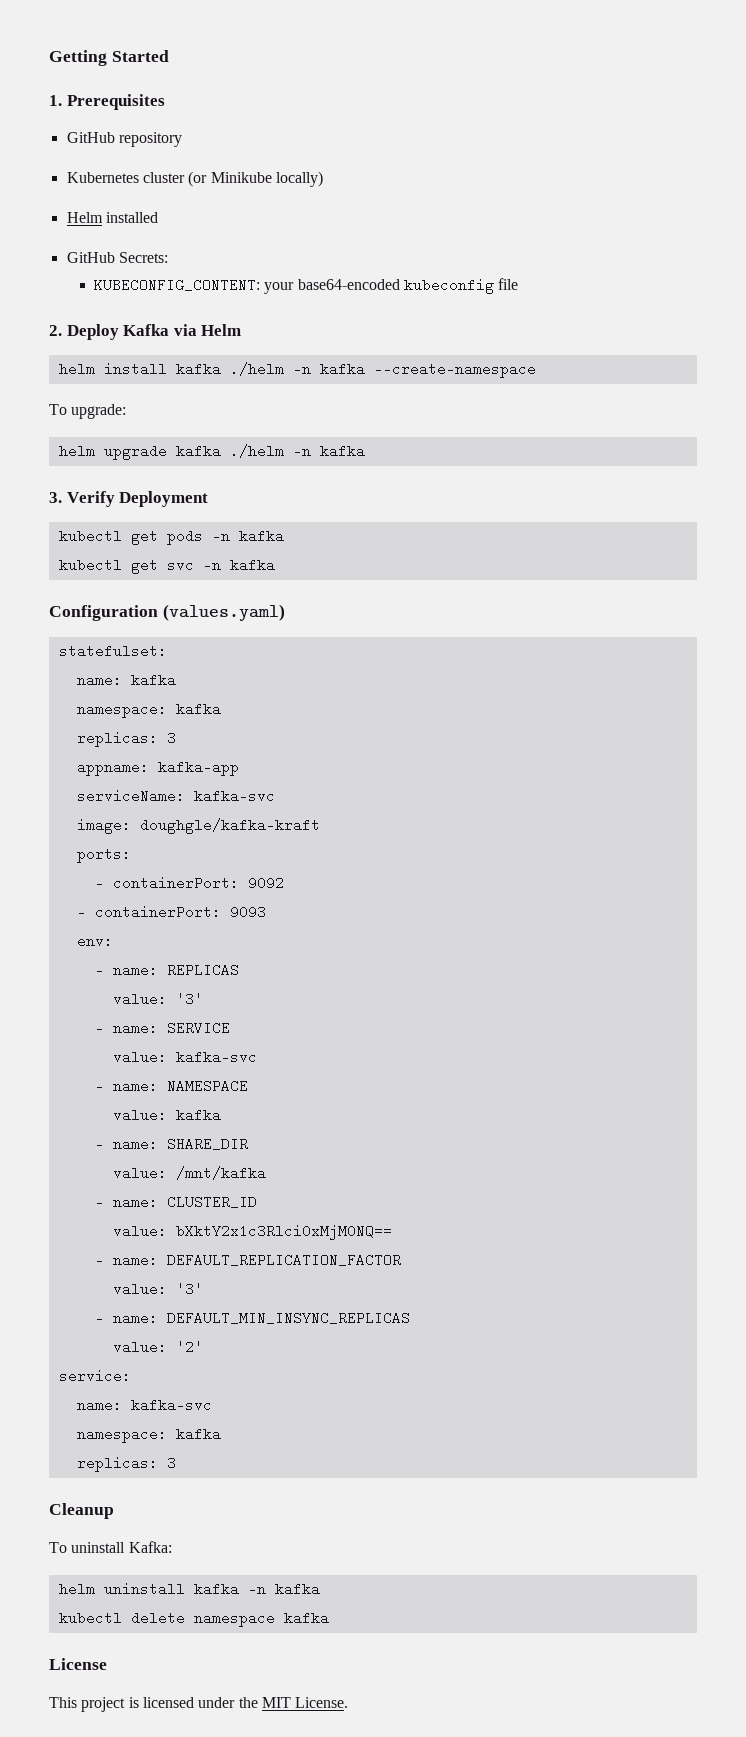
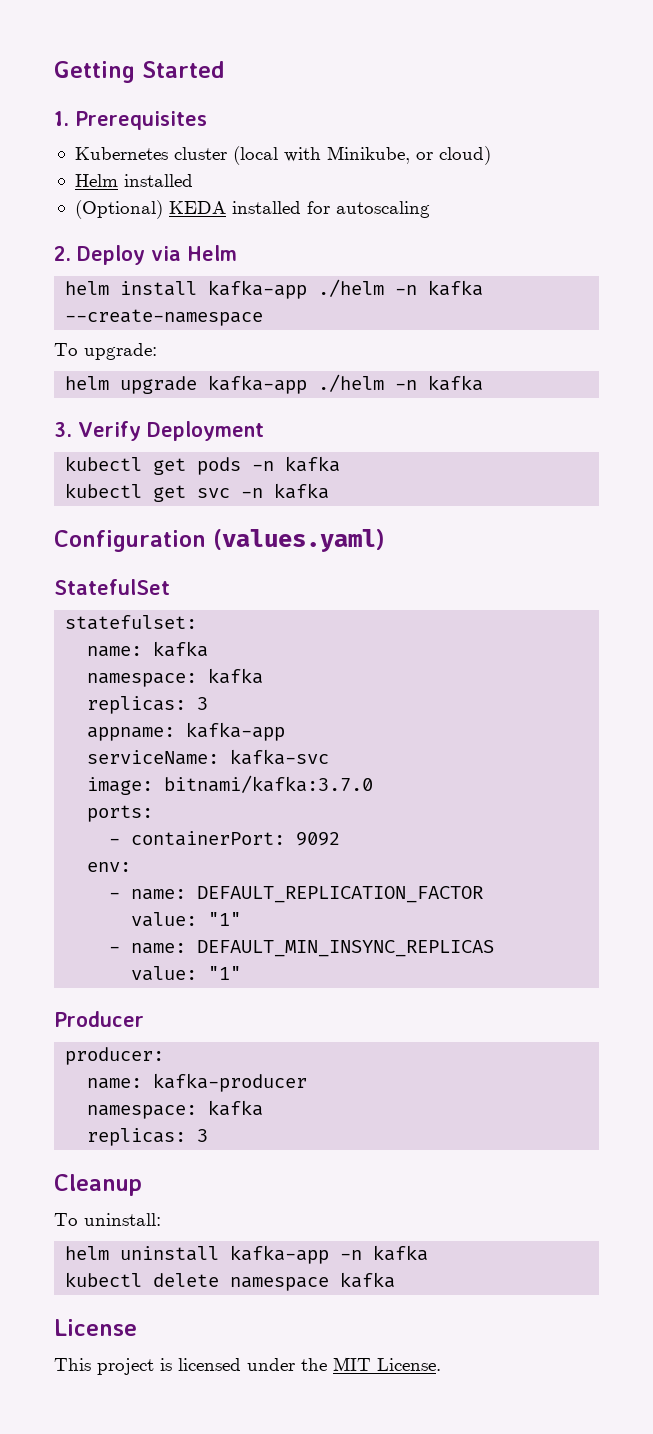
- GitHub repository
- Kubernetes cluster (or Minikube locally)
+ Kubernetes cluster (local with Minikube, or cloud)
  Helm installed
- GitHub Secrets:
- KUBECONFIG_CONTENT: your base64-encoded kubeconfig file
+ (Optional) KEDA installed for autoscaling
- 2. Deploy Kafka via Helm
+ 2. Deploy via Helm
- helm install kafka ./helm -n kafka --create-namespace
+ helm install kafka-app ./helm -n kafka --create-namespace
- helm upgrade kafka ./helm -n kafka
+ helm upgrade kafka-app ./helm -n kafka
+ StatefulSet
- image: doughgle/kafka-kraft
+ image: bitnami/kafka:3.7.0
- - containerPort: 9093
  env:
- - name: REPLICAS
- value: '3'
- - name: SERVICE
- value: kafka-svc
- - name: NAMESPACE
- value: kafka
- - name: SHARE_DIR
- value: /mnt/kafka
- - name: CLUSTER_ID
- value: bXktY2x1c3Rlci0xMjM0NQ==
  - name: DEFAULT_REPLICATION_FACTOR
- value: '3'
+ value: "1"
  - name: DEFAULT_MIN_INSYNC_REPLICAS
- value: '2'
- service:
- name: kafka-svc
+ value: "1"
+ Producer
+ producer:
+ name: kafka-producer
- To uninstall Kafka:
+ To uninstall:
- helm uninstall kafka -n kafka
+ helm uninstall kafka-app -n kafka

